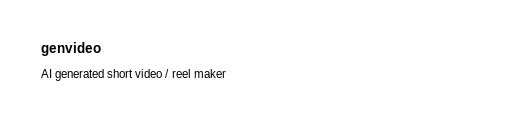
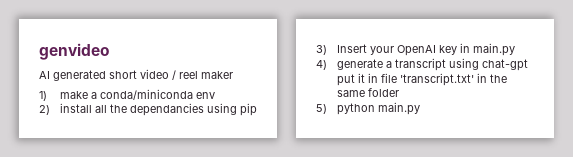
+ 1) make a conda/miniconda env
+ 2) install all the dependancies using pip
+ 3) Insert your OpenAI key in main.py
+ 4) generate a transcript using chat-gpt put it in file 'transcript.txt' in the same folder
+ 5) python main.py

